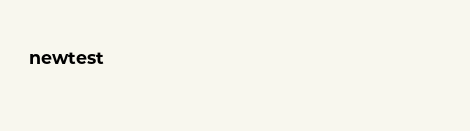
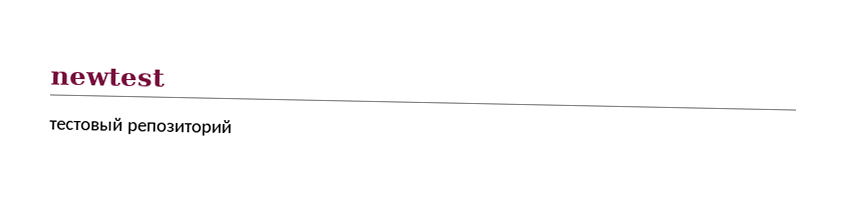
+ тестовый репозиторий

